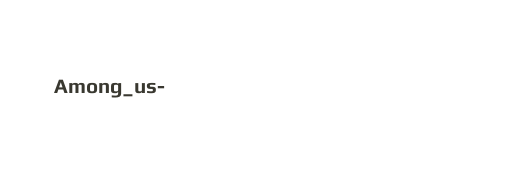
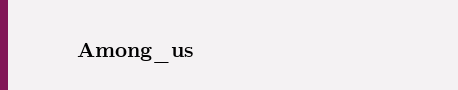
- Among_us-
+ Among_us

